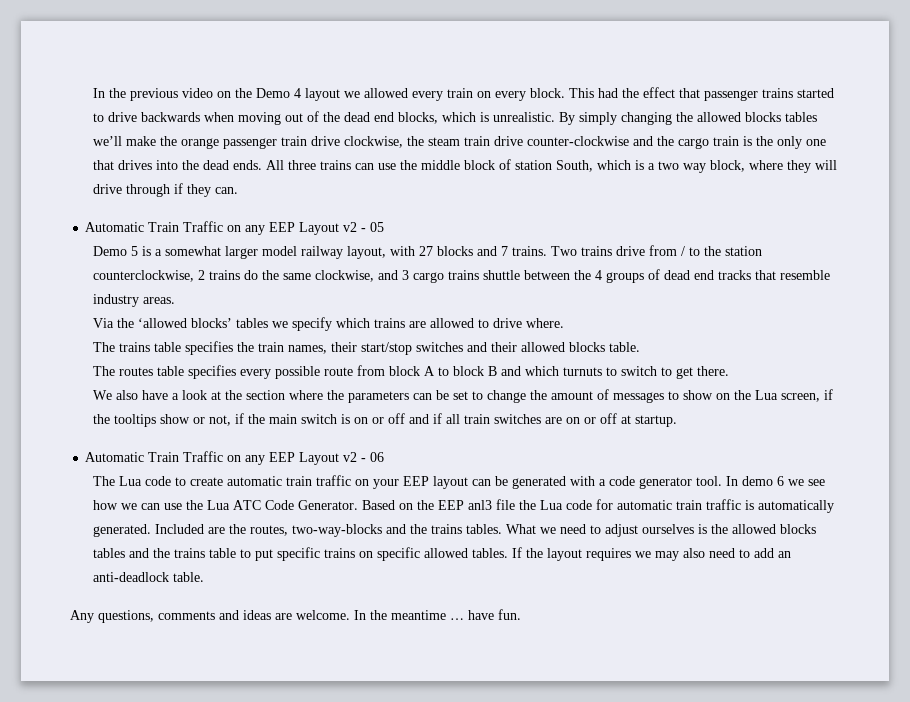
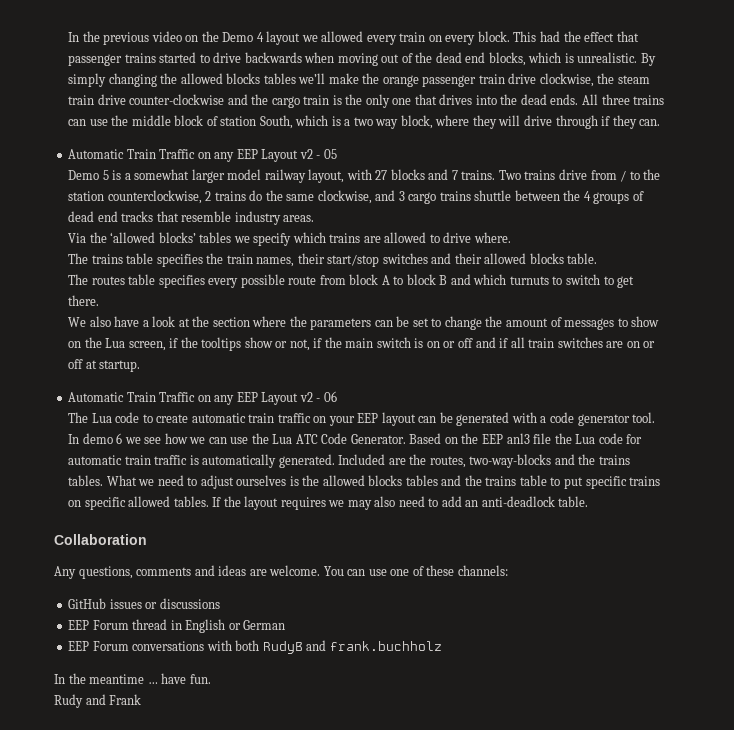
+ Collaboration
- Any questions, comments and ideas are welcome. In the meantime … have fun.
+ Any questions, comments and ideas are welcome. You can use one of these channels:
+ GitHub issues or discussions
+ EEP Forum thread in English or German
+ EEP Forum conversations with both RudyB and frank.buchholz
+ In the meantime … have fun.
+ Rudy and Frank

